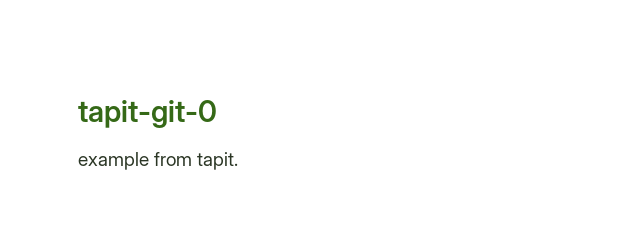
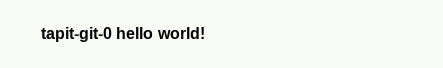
- tapit-git-0
- example from tapit.
+ tapit-git-0 hello world!

